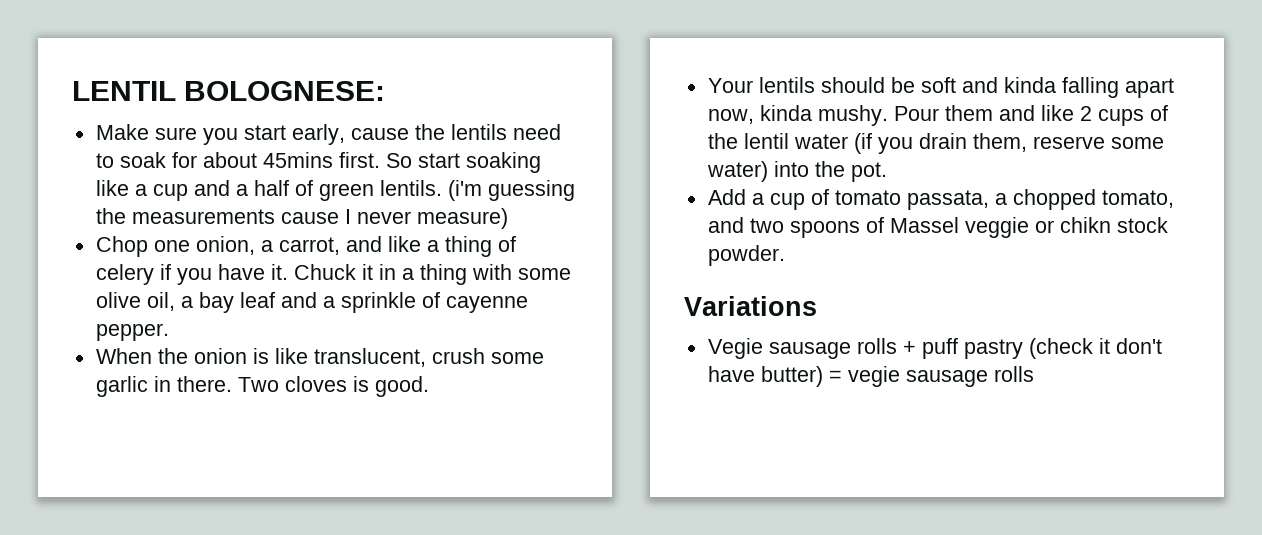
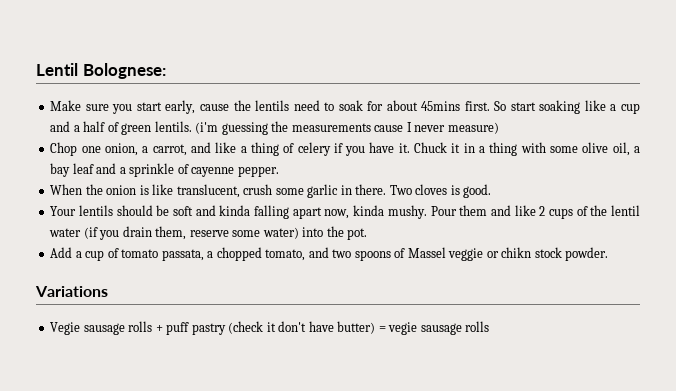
- LENTIL BOLOGNESE:
+ Lentil Bolognese:

